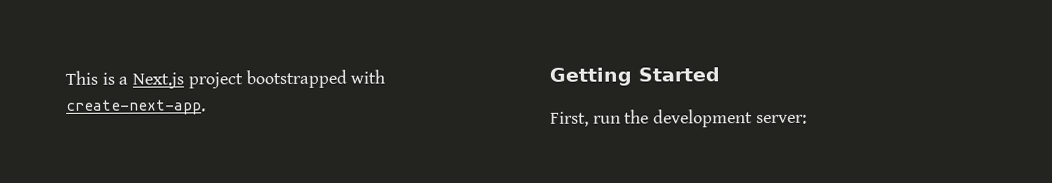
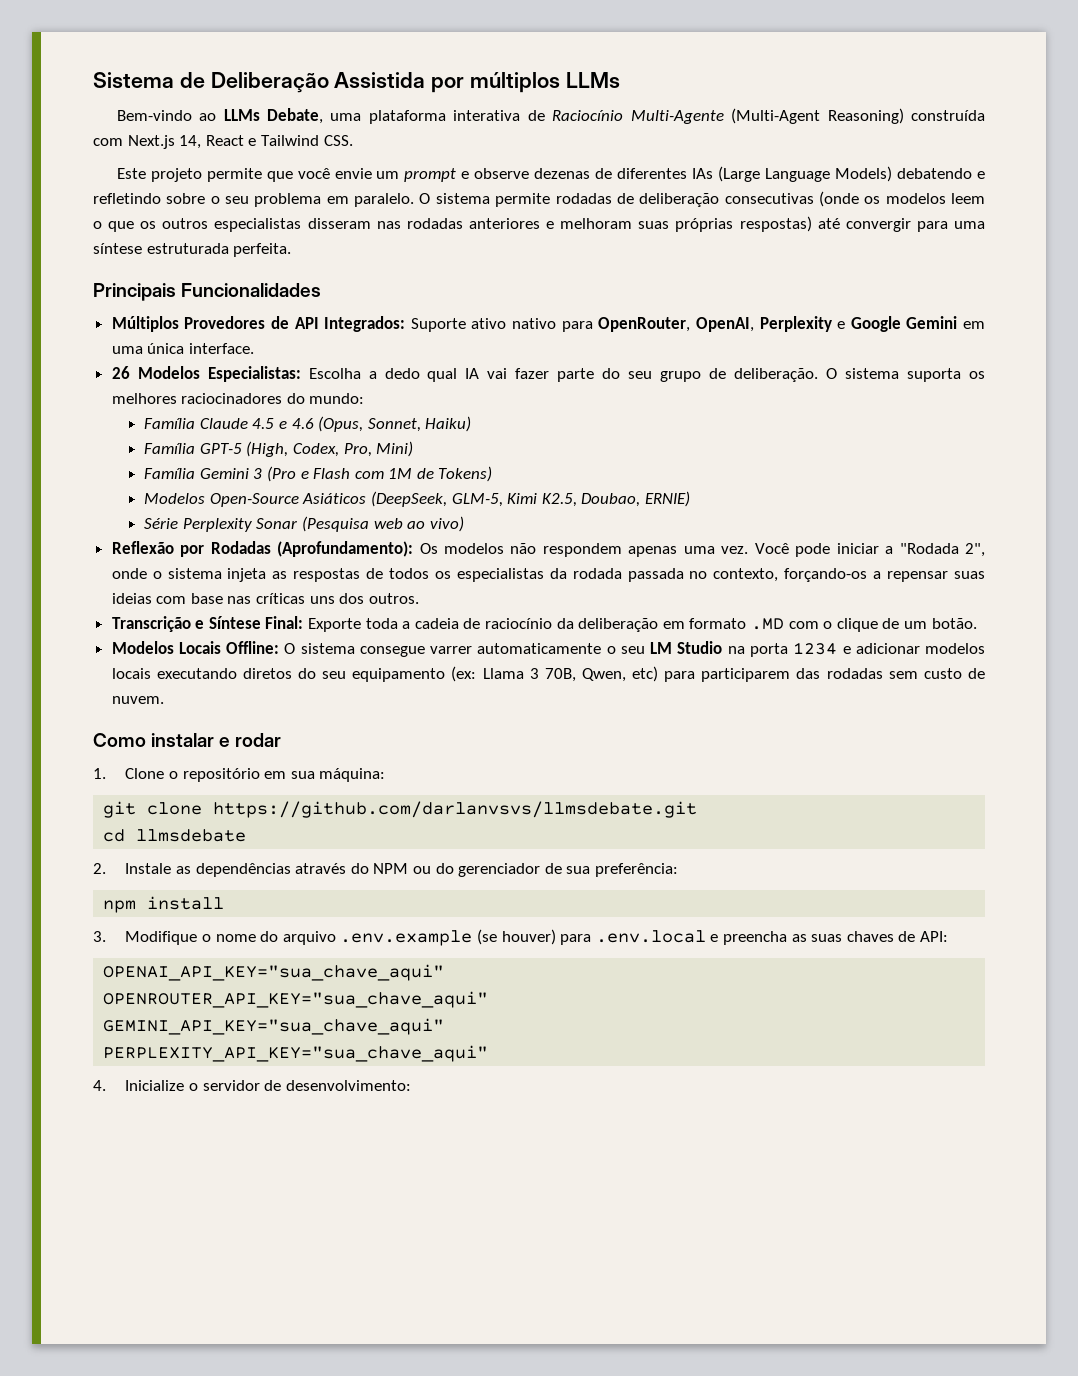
- This is a Next.js project bootstrapped with create-next-app.
- Getting Started
- First, run the development server:
+ Sistema de Deliberação Assistida por múltiplos LLMs
+ Bem-vindo ao LLMs Debate, uma plataforma interativa de Raciocínio Multi-Agente (Multi-Agent Reasoning) construída com Next.js 14, React e Tailwind CSS.
+ Este projeto permite que você envie um prompt e observe dezenas de diferentes IAs (Large Language Models) debatendo e refletindo sobre o seu problema em paralelo. O sistema permite rodadas de deliberação consecutivas (onde os modelos leem o que os outros especialistas disseram nas rodadas anteriores e melhoram suas próprias respostas) até convergir para uma síntese estruturada perfeita.
+ Principais Funcionalidades
+ Múltiplos Provedores de API Integrados: Suporte ativo nativo para OpenRouter, OpenAI, Perplexity e Google Gemini em uma única interface.
+ 26 Modelos Especialistas: Escolha a dedo qual IA vai fazer parte do seu grupo de deliberação. O sistema suporta os melhores raciocinadores do mundo:
+ Família Claude 4.5 e 4.6 (Opus, Sonnet, Haiku)
+ Família GPT-5 (High, Codex, Pro, Mini)
+ Família Gemini 3 (Pro e Flash com 1M de Tokens)
+ Modelos Open-Source Asiáticos (DeepSeek, GLM-5, Kimi K2.5, Doubao, ERNIE)
+ Série Perplexity Sonar (Pesquisa web ao vivo)
+ Reflexão por Rodadas (Aprofundamento): Os modelos não respondem apenas uma vez. Você pode iniciar a "Rodada 2", onde o sistema injeta as respostas de todos os especialistas da rodada passada no contexto, forçando-os a repensar suas ideias com base nas críticas uns dos outros.
+ Transcrição e Síntese Final: Exporte toda a cadeia de raciocínio da deliberação em formato .MD com o clique de um botão.
+ Modelos Locais Offline: O sistema consegue varrer automaticamente o seu LM Studio na porta 1234 e adicionar modelos locais executando diretos do seu equipamento (ex: Llama 3 70B, Qwen, etc) para participarem das rodadas sem custo de nuvem.
+ Como instalar e rodar
+ 1. Clone o repositório em sua máquina:
+ git clone https://github.com/darlanvsvs/llmsdebate.git
+ cd llmsdebate
+ 2. Instale as dependências através do NPM ou do gerenciador de sua preferência:
+ npm install
+ 3. Modifique o nome do arquivo .env.example (se houver) para .env.local e preencha as suas chaves de API:
+ OPENAI_API_KEY="sua_chave_aqui"
+ OPENROUTER_API_KEY="sua_chave_aqui"
+ GEMINI_API_KEY="sua_chave_aqui"
+ PERPLEXITY_API_KEY="sua_chave_aqui"
+ 4. Inicialize o servidor de desenvolvimento:

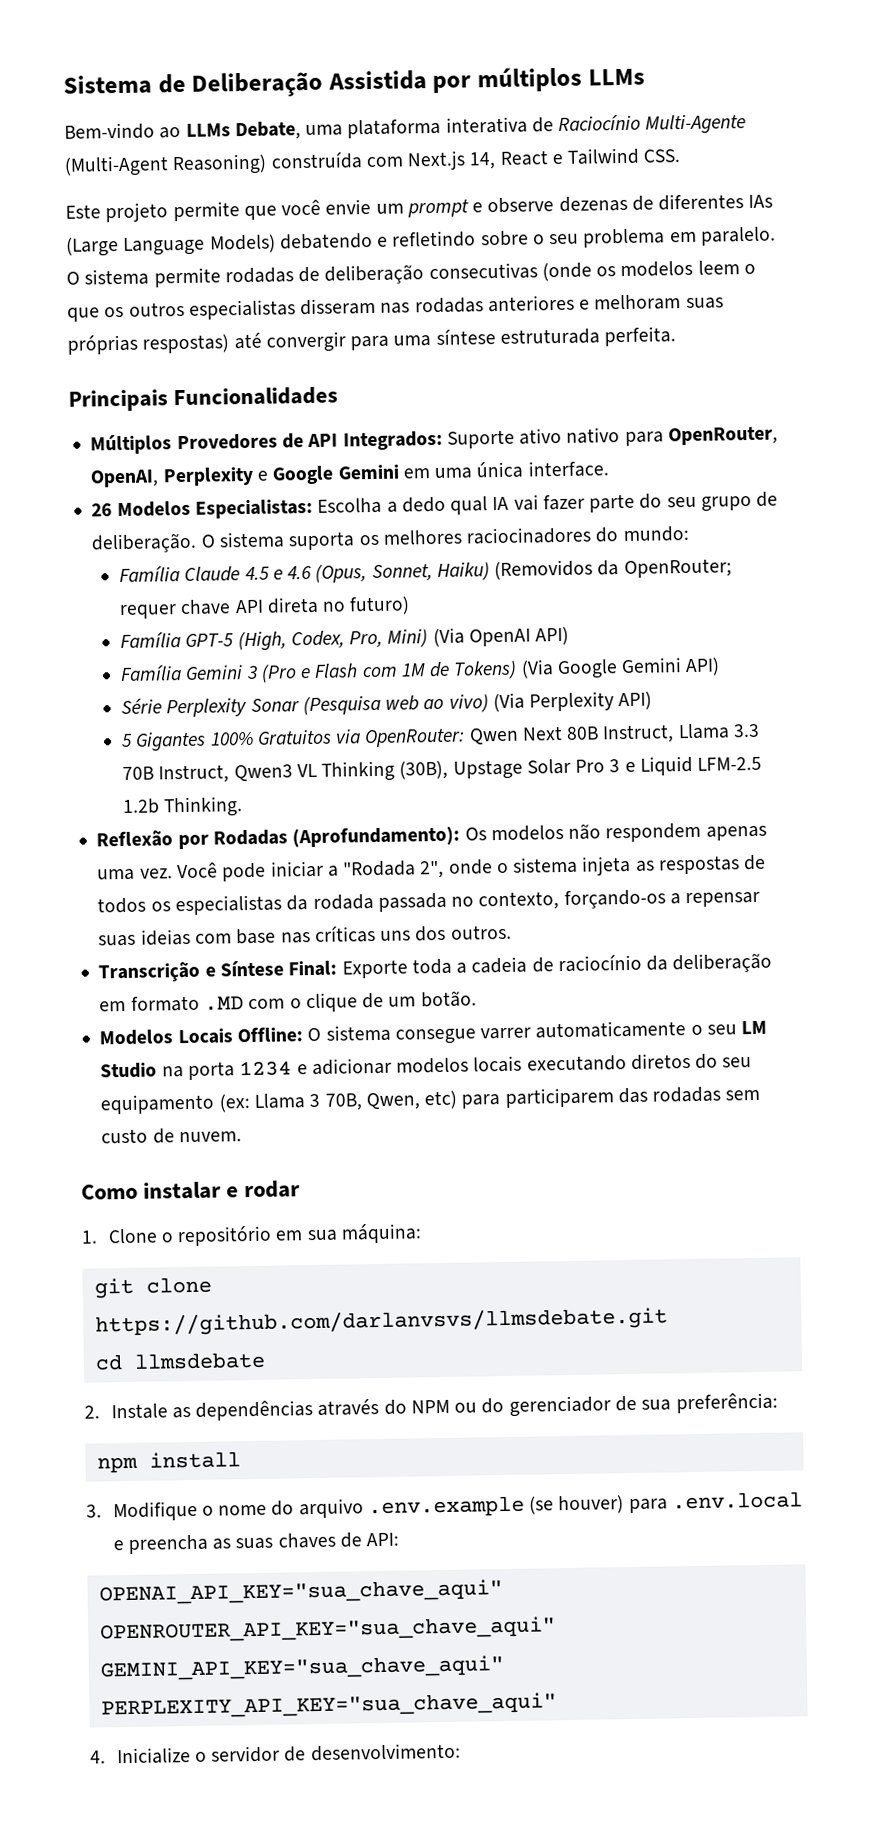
- Família Claude 4.5 e 4.6 (Opus, Sonnet, Haiku)
+ Família Claude 4.5 e 4.6 (Opus, Sonnet, Haiku) (Removidos da OpenRouter; requer chave API direta no futuro)
- Família GPT-5 (High, Codex, Pro, Mini)
+ Família GPT-5 (High, Codex, Pro, Mini) (Via OpenAI API)
- Família Gemini 3 (Pro e Flash com 1M de Tokens)
- Modelos Open-Source Asiáticos (DeepSeek, GLM-5, Kimi K2.5, Doubao, ERNIE)
+ Família Gemini 3 (Pro e Flash com 1M de Tokens) (Via Google Gemini API)
- Série Perplexity Sonar (Pesquisa web ao vivo)
+ Série Perplexity Sonar (Pesquisa web ao vivo) (Via Perplexity API)
+ 5 Gigantes 100% Gratuitos via OpenRouter: Qwen Next 80B Instruct, Llama 3.3 70B Instruct, Qwen3 VL Thinking (30B), Upstage Solar Pro 3 e Liquid LFM-2.5 1.2b Thinking.

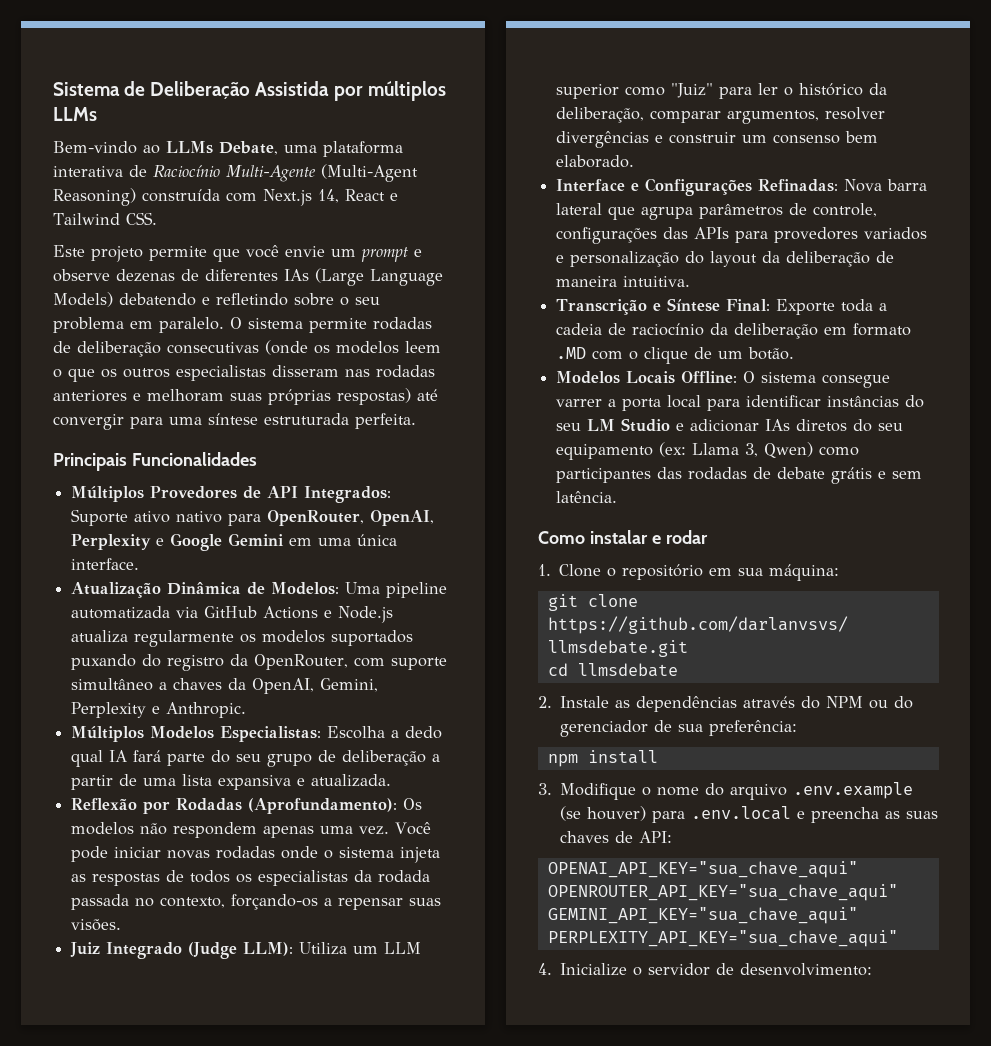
- 26 Modelos Especialistas: Escolha a dedo qual IA vai fazer parte do seu grupo de deliberação. O sistema suporta os melhores raciocinadores do mundo:
- Família Claude 4.5 e 4.6 (Opus, Sonnet, Haiku) (Removidos da OpenRouter; requer chave API direta no futuro)
- Família GPT-5 (High, Codex, Pro, Mini) (Via OpenAI API)
- Família Gemini 3 (Pro e Flash com 1M de Tokens) (Via Google Gemini API)
- Série Perplexity Sonar (Pesquisa web ao vivo) (Via Perplexity API)
- 5 Gigantes 100% Gratuitos via OpenRouter: Qwen Next 80B Instruct, Llama 3.3 70B Instruct, Qwen3 VL Thinking (30B), Upstage Solar Pro 3 e Liquid LFM-2.5 1.2b Thinking.
+ Atualização Dinâmica de Modelos: Uma pipeline automatizada via GitHub Actions e Node.js atualiza regularmente os modelos suportados puxando do registro da OpenRouter, com suporte simultâneo a chaves da OpenAI, Gemini, Perplexity e Anthropic.
+ Múltiplos Modelos Especialistas: Escolha a dedo qual IA fará parte do seu grupo de deliberação a partir de uma lista expansiva e atualizada.
- Você pode iniciar a "Rodada 2", onde o sistema injeta as respostas de todos os especialistas da rodada passada no contexto, forçando-os a repensar suas ideias com base nas críticas uns dos outros.
+ Você pode iniciar novas rodadas onde o sistema injeta as respostas de todos os especialistas da rodada passada no contexto, forçando-os a repensar suas visões.
+ Juiz Integrado (Judge LLM): Utiliza um LLM superior como "Juiz" para ler o histórico da deliberação, comparar argumentos, resolver divergências e construir um consenso bem elaborado.
+ Interface e Configurações Refinadas: Nova barra lateral que agrupa parâmetros de controle, configurações das APIs para provedores variados e personalização do layout da deliberação de maneira intuitiva.
- Modelos Locais Offline: O sistema consegue varrer automaticamente o seu LM Studio na porta 1234 e adicionar modelos locais executando diretos do seu equipamento (ex: Llama 3 70B, Qwen, etc) para participarem das rodadas sem custo de nuvem.
+ Modelos Locais Offline: O sistema consegue varrer a porta local para identificar instâncias do seu LM Studio e adicionar IAs diretos do seu equipamento (ex: Llama 3, Qwen) como participantes das rodadas de debate grátis e sem latência.

